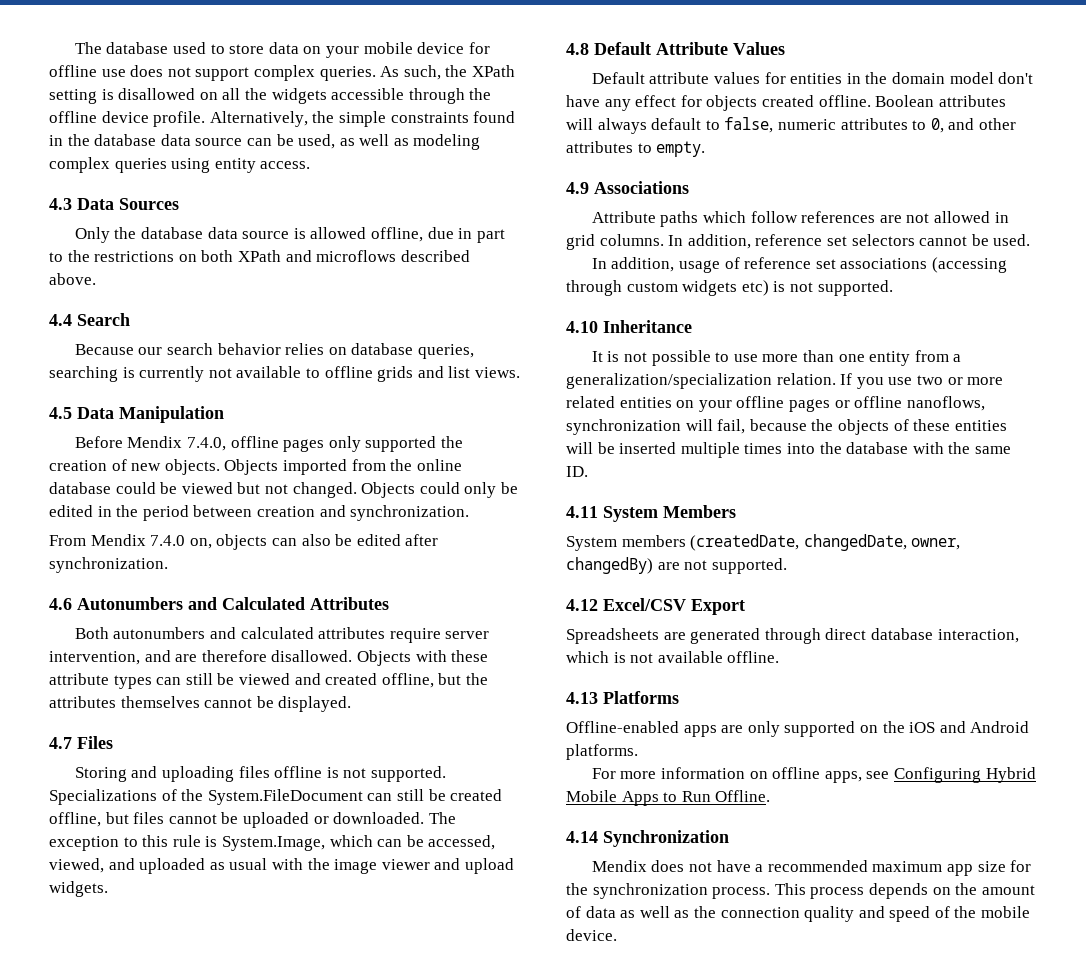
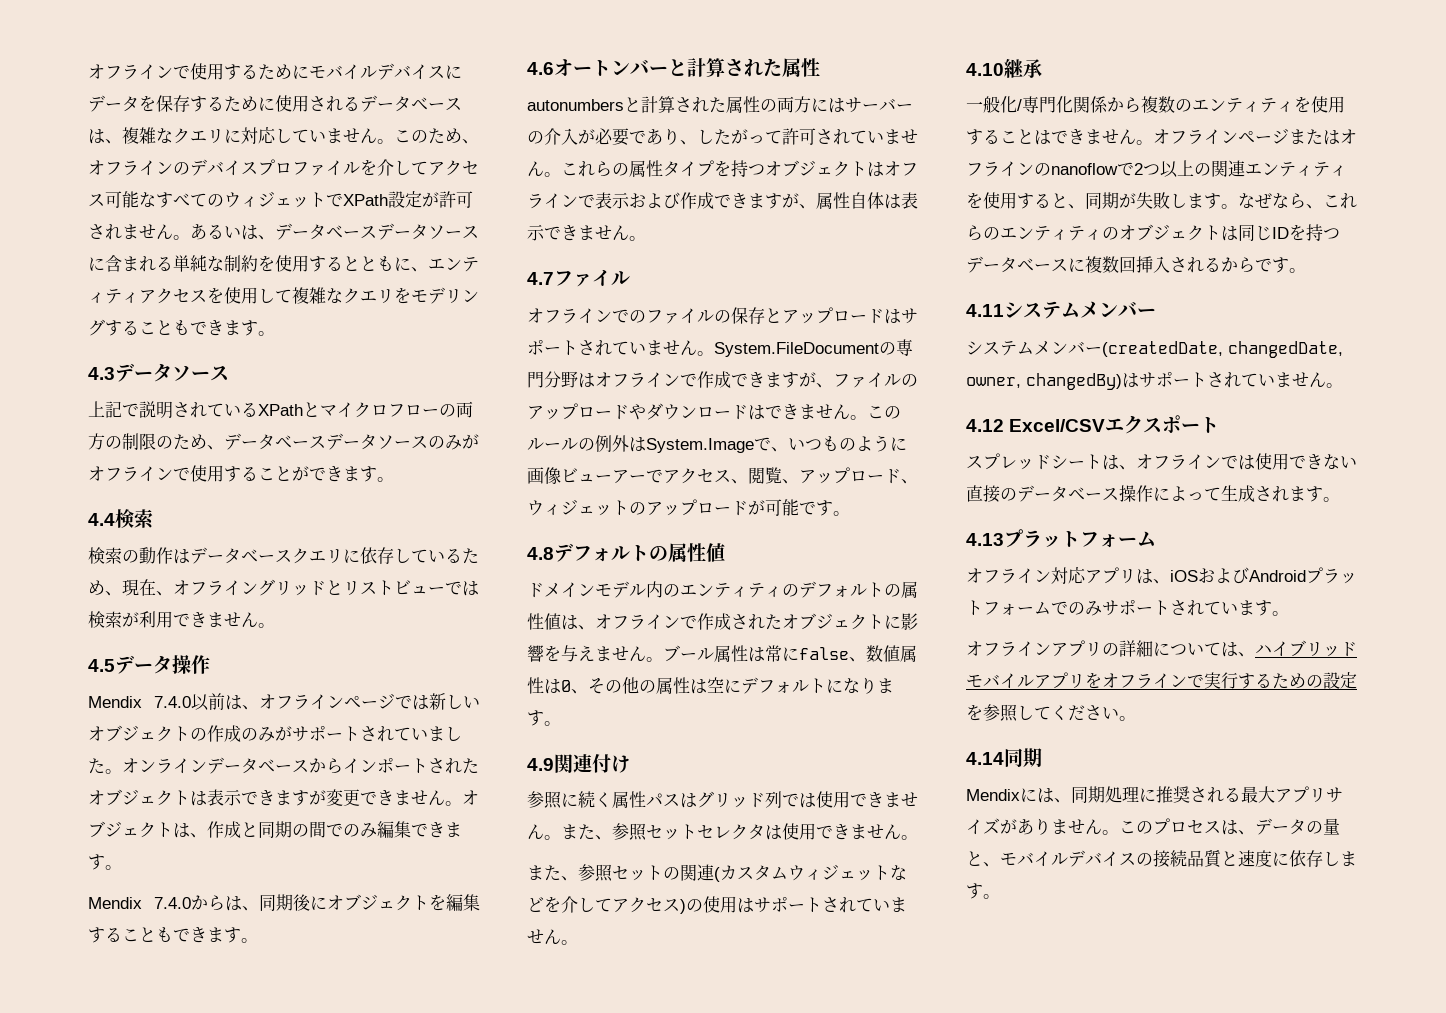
- The database used to store data on your mobile device for offline use does not support complex queries. As such, the XPath setting is disallowed on all the widgets accessible through the offline device profile. Alternatively, the simple constraints found in the database data source can be used, as well as modeling complex queries using entity access.
- 4.3 Data Sources
- Only the database data source is allowed offline, due in part to the restrictions on both XPath and microflows described above.
- 4.4 Search
- Because our search behavior relies on database queries, searching is currently not available to offline grids and list views.
- 4.5 Data Manipulation
- Before Mendix 7.4.0, offline pages only supported the creation of new objects. Objects imported from the online database could be viewed but not changed. Objects could only be edited in the period between creation and synchronization.
- From Mendix 7.4.0 on, objects can also be edited after synchronization.
- 4.6 Autonumbers and Calculated Attributes
- Both autonumbers and calculated attributes require server intervention, and are therefore disallowed. Objects with these attribute types can still be viewed and created offline, but the attributes themselves cannot be displayed.
- 4.7 Files
- Storing and uploading files offline is not supported. Specializations of the System.FileDocument can still be created offline, but files cannot be uploaded or downloaded. The exception to this rule is System.Image, which can be accessed, viewed, and uploaded as usual with the image viewer and upload widgets.
- 4.8 Default Attribute Values
- Default attribute values for entities in the domain model don't have any effect for objects created offline. Boolean attributes will always default to false, numeric attributes to 0, and other attributes to empty.
- 4.9 Associations
- Attribute paths which follow references are not allowed in grid columns. In addition, reference set selectors cannot be used.
- In addition, usage of reference set associations (accessing through custom widgets etc) is not supported.
- 4.10 Inheritance
- It is not possible to use more than one entity from a generalization/specialization relation. If you use two or more related entities on your offline pages or offline nanoflows, synchronization will fail, because the objects of these entities will be inserted multiple times into the database with the same ID.
- 4.11 System Members
- System members (createdDate, changedDate, owner, changedBy) are not supported.
- 4.12 Excel/CSV Export
- Spreadsheets are generated through direct database interaction, which is not available offline.
- 4.13 Platforms
- Offline-enabled apps are only supported on the iOS and Android platforms.
- For more information on offline apps, see Configuring Hybrid Mobile Apps to Run Offline.
+ オフラインで使用するためにモバイルデバイスにデータを保存するために使用されるデータベースは、複雑なクエリに対応していません。このため、オフラインのデバイスプロファイルを介してアクセス可能なすべてのウィジェットでXPath設定が許可されません。あるいは、データベースデータソースに含まれる単純な制約を使用するとともに、エンティティアクセスを使用して複雑なクエリをモデリングすることもできます。
+ 4.3データソース
+ 上記で説明されているXPathとマイクロフローの両方の制限のため、データベースデータソースのみがオフラインで使用することができます。
+ 4.4検索
+ 検索の動作はデータベースクエリに依存しているため、現在、オフライングリッドとリストビューでは検索が利用できません。
+ 4.5データ操作
+ Mendix 7.4.0以前は、オフラインページでは新しいオブジェクトの作成のみがサポートされていました。オンラインデータベースからインポートされたオブジェクトは表示できますが変更できません。オブジェクトは、作成と同期の間でのみ編集できます。
+ Mendix 7.4.0からは、同期後にオブジェクトを編集することもできます。
+ 4.6オートンバーと計算された属性
+ autonumbersと計算された属性の両方にはサーバーの介入が必要であり、したがって許可されていません。これらの属性タイプを持つオブジェクトはオフラインで表示および作成できますが、属性自体は表示できません。
+ 4.7ファイル
+ オフラインでのファイルの保存とアップロードはサポートされていません。System.FileDocumentの専門分野はオフラインで作成できますが、ファイルのアップロードやダウンロードはできません。このルールの例外はSystem.Imageで、いつものように画像ビューアーでアクセス、閲覧、アップロード、ウィジェットのアップロードが可能です。
+ 4.8デフォルトの属性値
+ ドメインモデル内のエンティティのデフォルトの属性値は、オフラインで作成されたオブジェクトに影響を与えません。ブール属性は常にfalse、数値属性は0、その他の属性は空にデフォルトになります。
+ 4.9関連付け
+ 参照に続く属性パスはグリッド列では使用できません。また、参照セットセレクタは使用できません。
+ また、参照セットの関連(カスタムウィジェットなどを介してアクセス)の使用はサポートされていません。
+ 4.10継承
+ 一般化/専門化関係から複数のエンティティを使用することはできません。オフラインページまたはオフラインのnanoflowで2つ以上の関連エンティティを使用すると、同期が失敗します。なぜなら、これらのエンティティのオブジェクトは同じIDを持つデータベースに複数回挿入されるからです。
+ 4.11システムメンバー
+ システムメンバー(createdDate, changedDate, owner, changedBy)はサポートされていません。
+ 4.12 Excel/CSVエクスポート
+ スプレッドシートは、オフラインでは使用できない直接のデータベース操作によって生成されます。
+ 4.13プラットフォーム
+ オフライン対応アプリは、iOSおよびAndroidプラットフォームでのみサポートされています。
+ オフラインアプリの詳細については、ハイブリッドモバイルアプリをオフラインで実行するための設定を参照してください。
- 4.14 Synchronization
- Mendix does not have a recommended maximum app size for the synchronization process. This process depends on the amount of data as well as the connection quality and speed of the mobile device.
+ 4.14同期
+ Mendixには、同期処理に推奨される最大アプリサイズがありません。このプロセスは、データの量と、モバイルデバイスの接続品質と速度に依存します。

